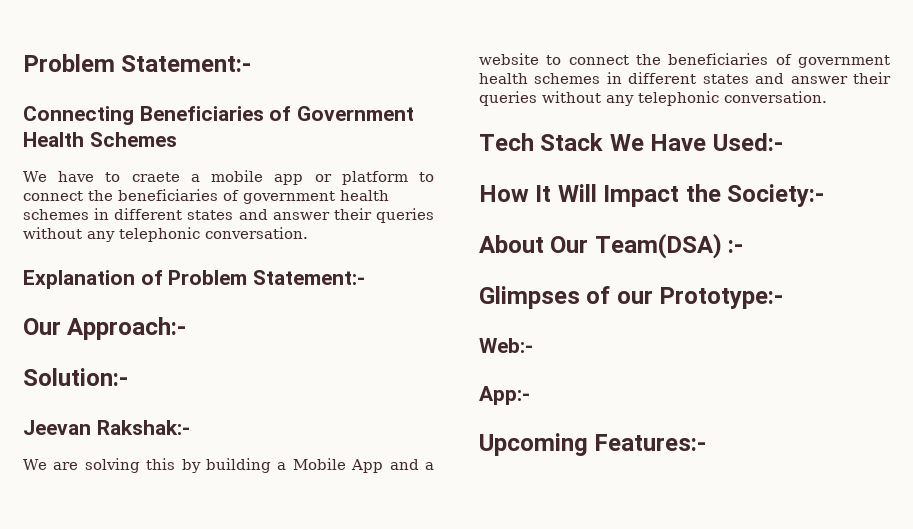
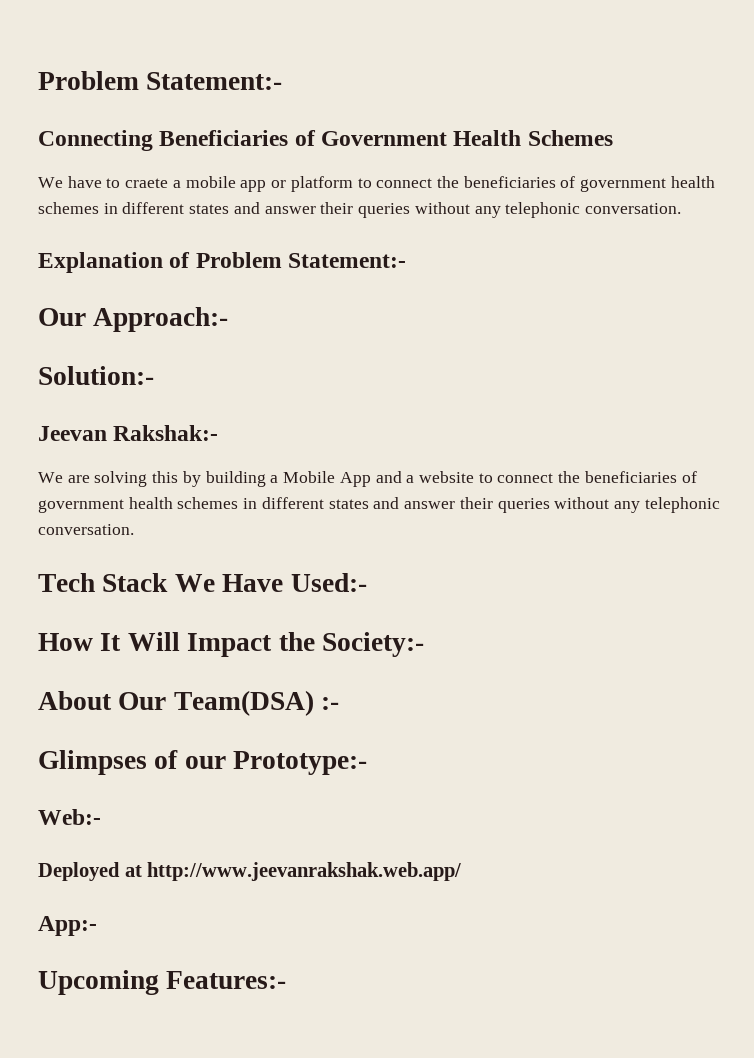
+ Deployed at http://www.jeevanrakshak.web.app/

